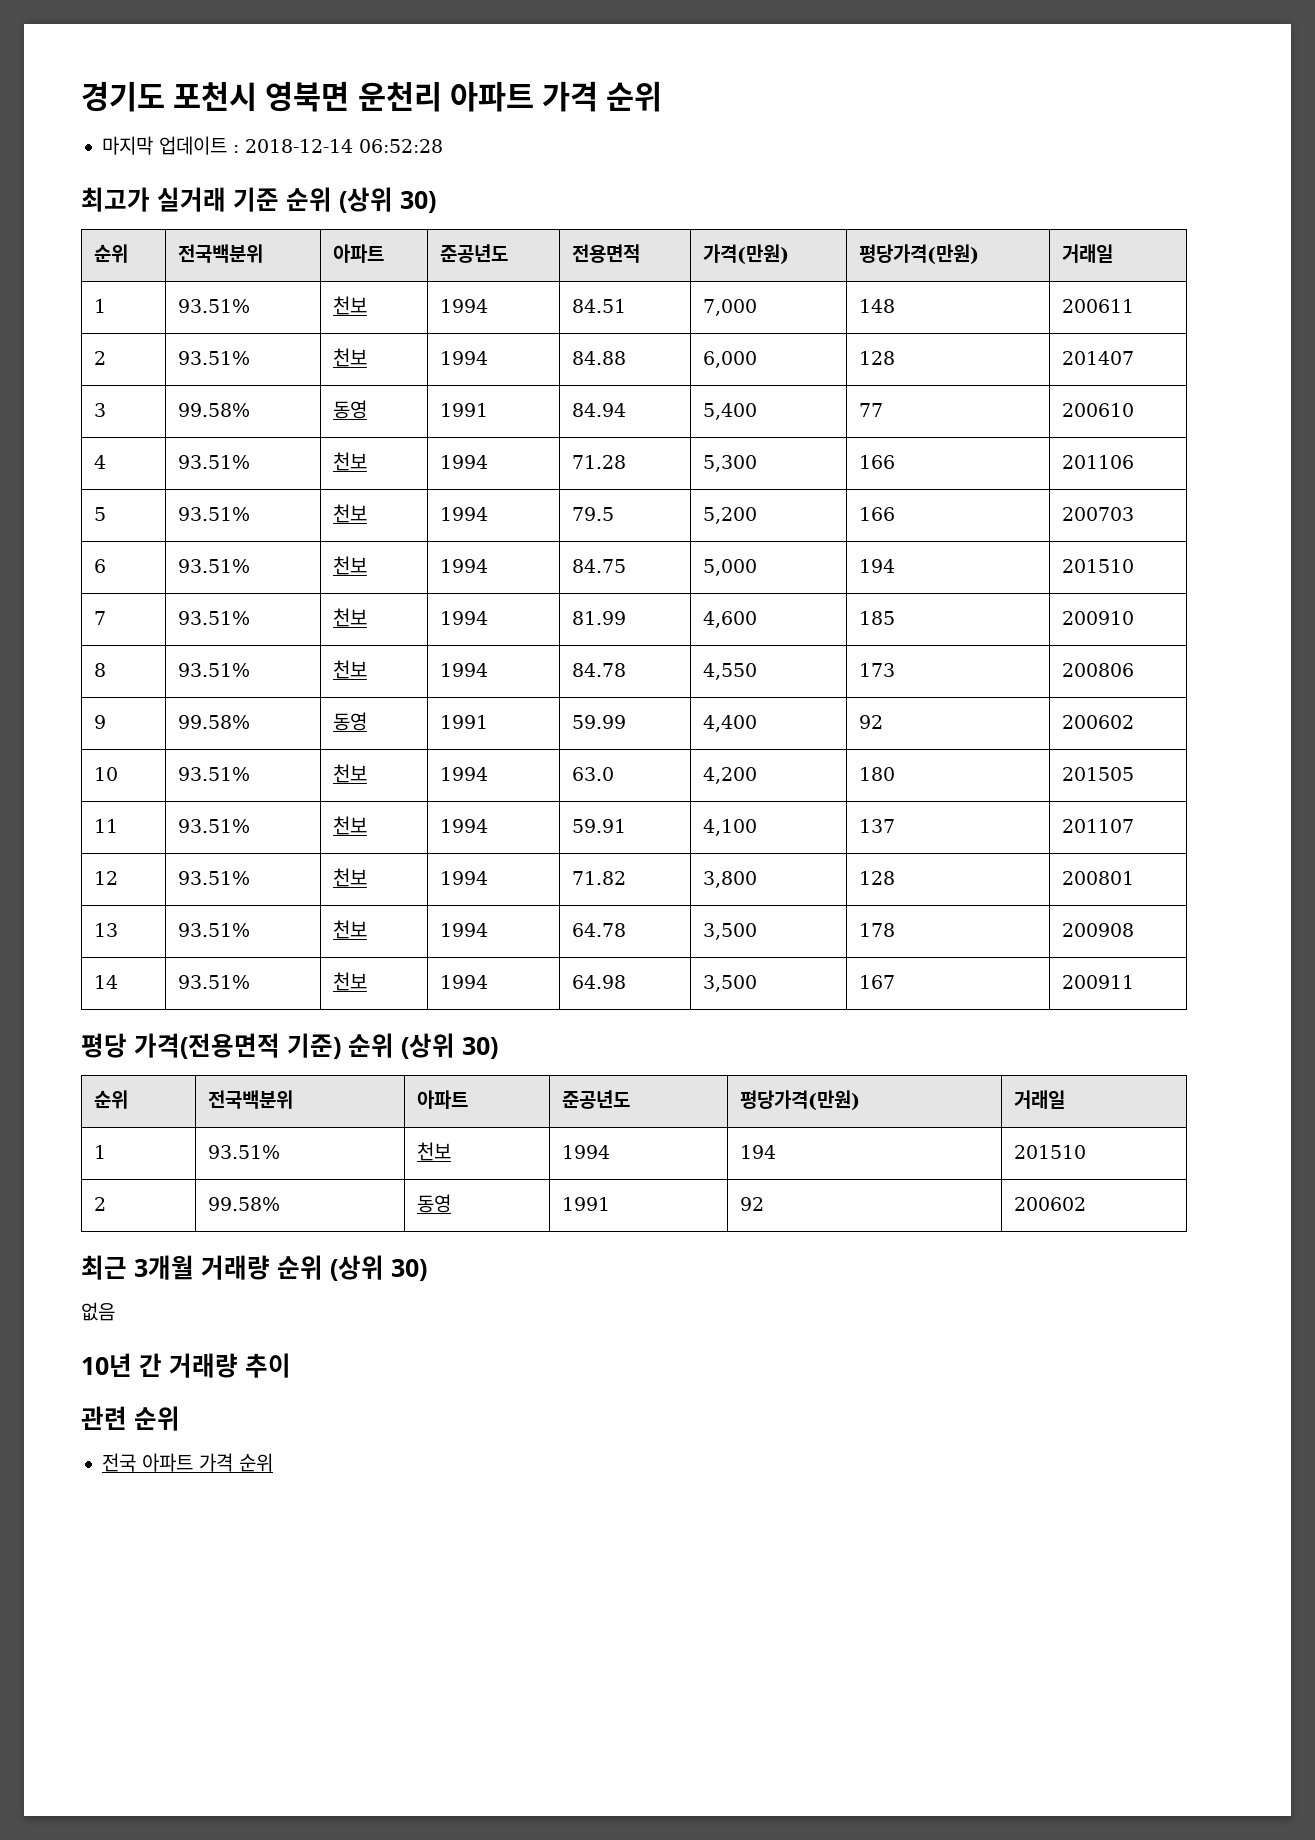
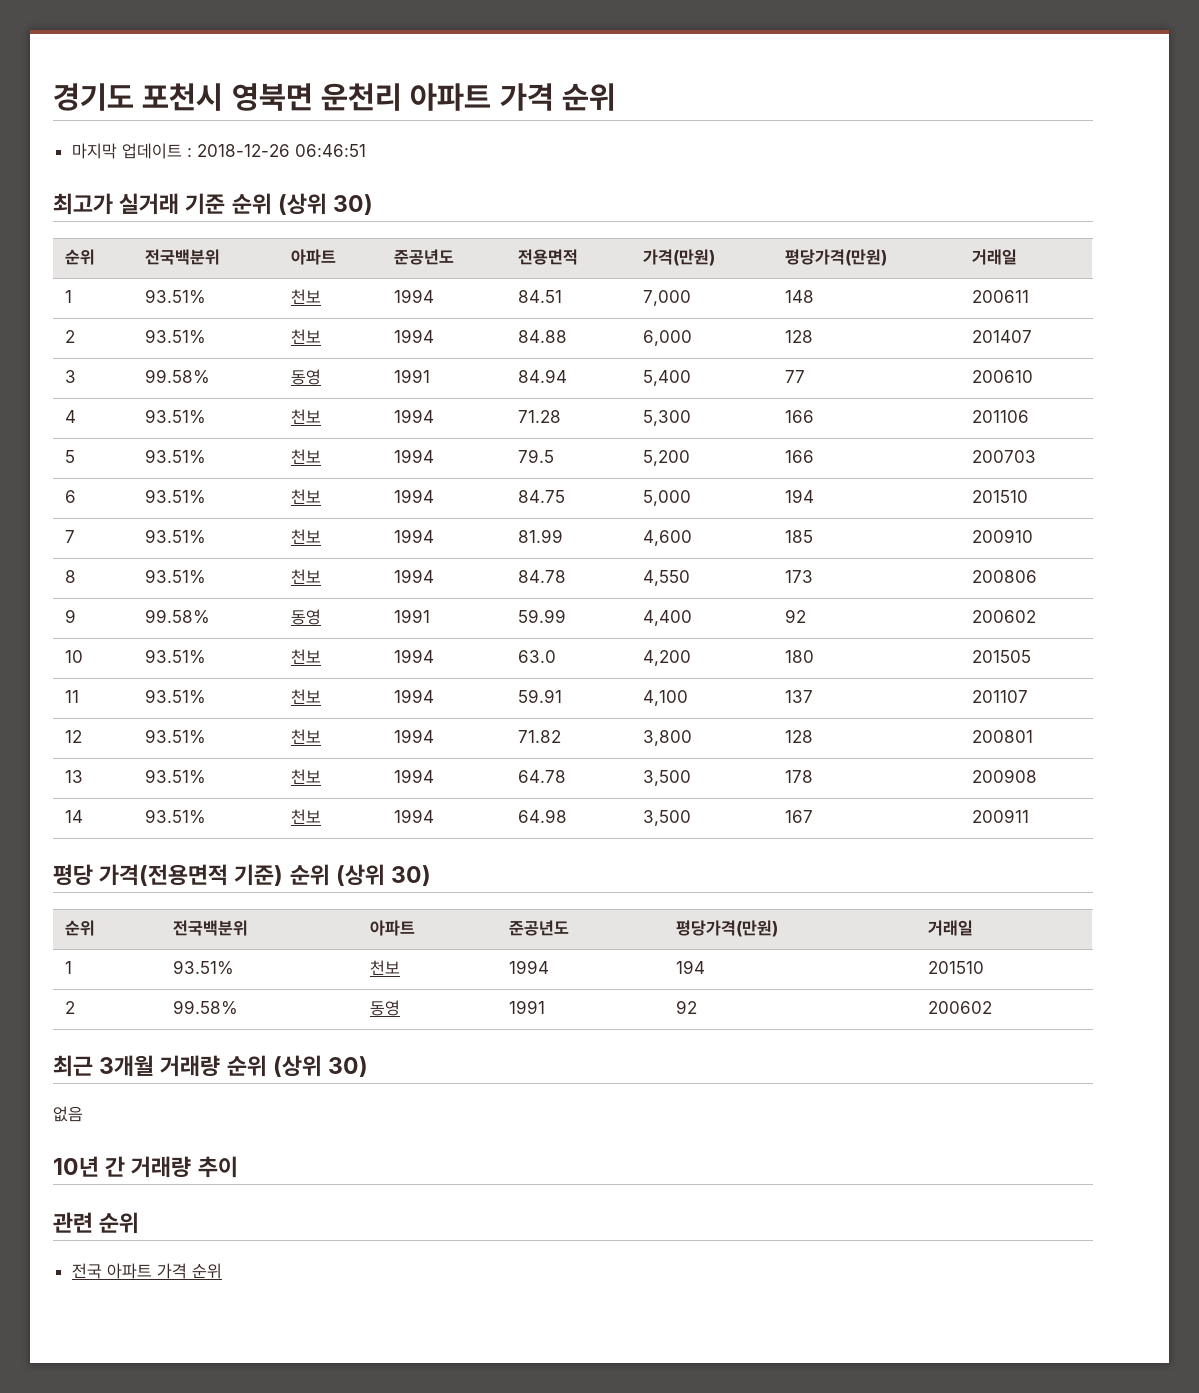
- 마지막 업데이트 : 2018-12-14 06:52:28
+ 마지막 업데이트 : 2018-12-26 06:46:51

